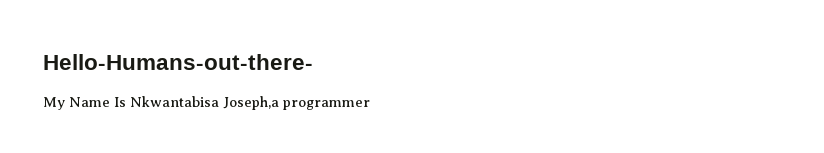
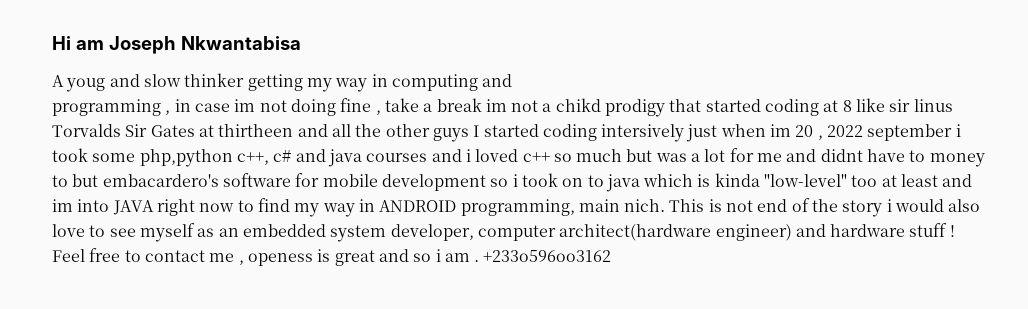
- Hello-Humans-out-there-
- My Name Is Nkwantabisa Joseph,a programmer
+ Hi am Joseph Nkwantabisa
+ A youg and slow thinker getting my way in computing and
+ programming , in case im not doing fine , take a break im not a chikd prodigy that started coding at 8 like sir linus Torvalds Sir Gates at thirtheen and all the other guys I started coding intersively just when im 20 , 2022 september i took some php,python c++, c# and java courses and i loved c++ so much but was a lot for me and didnt have to money to but embacardero's software for mobile development so i took on to java which is kinda "low-level" too at least and im into JAVA right now to find my way in ANDROID programming, main nich. This is not end of the story i would also love to see myself as an embedded system developer, computer architect(hardware engineer) and hardware stuff ! Feel free to contact me , openess is great and so i am . +233o596oo3162

